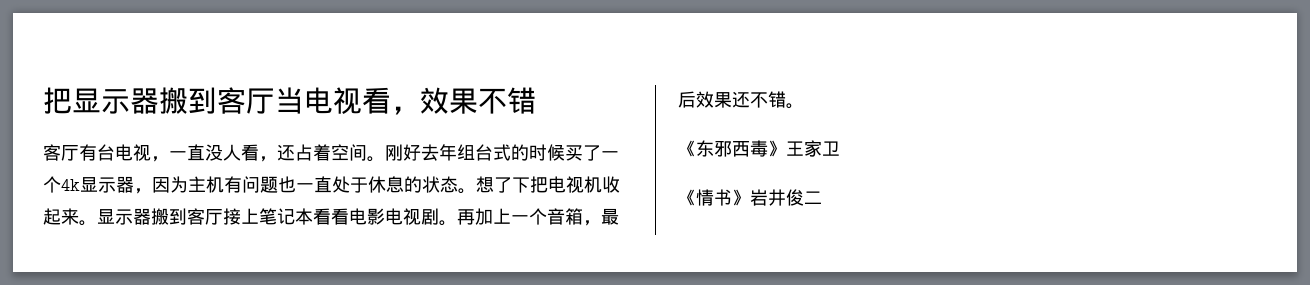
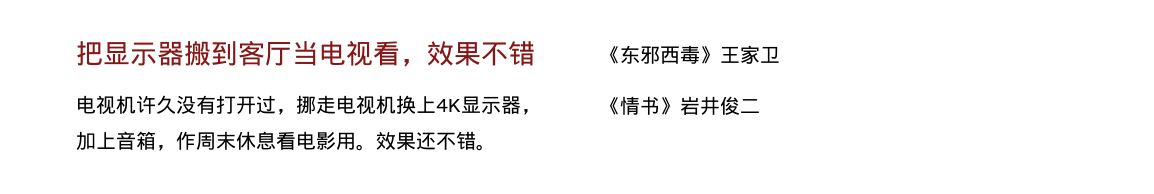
- 客厅有台电视，一直没人看，还占着空间。刚好去年组台式的时候买了一个4k显示器，因为主机有问题也一直处于休息的状态。想了下把电视机收起来。显示器搬到客厅接上笔记本看看电影电视剧。再加上一个音箱，最后效果还不错。
+ 电视机许久没有打开过，挪走电视机换上4K显示器，加上音箱，作周末休息看电影用。效果还不错。

